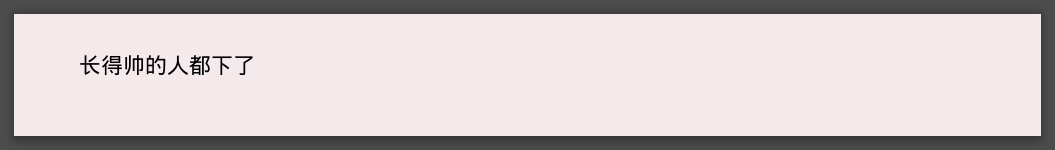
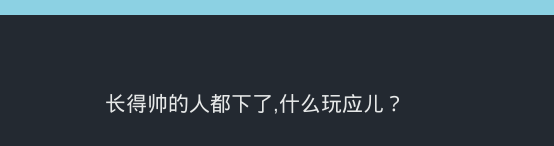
- 长得帅的人都下了
+ 长得帅的人都下了,什么玩应儿？

